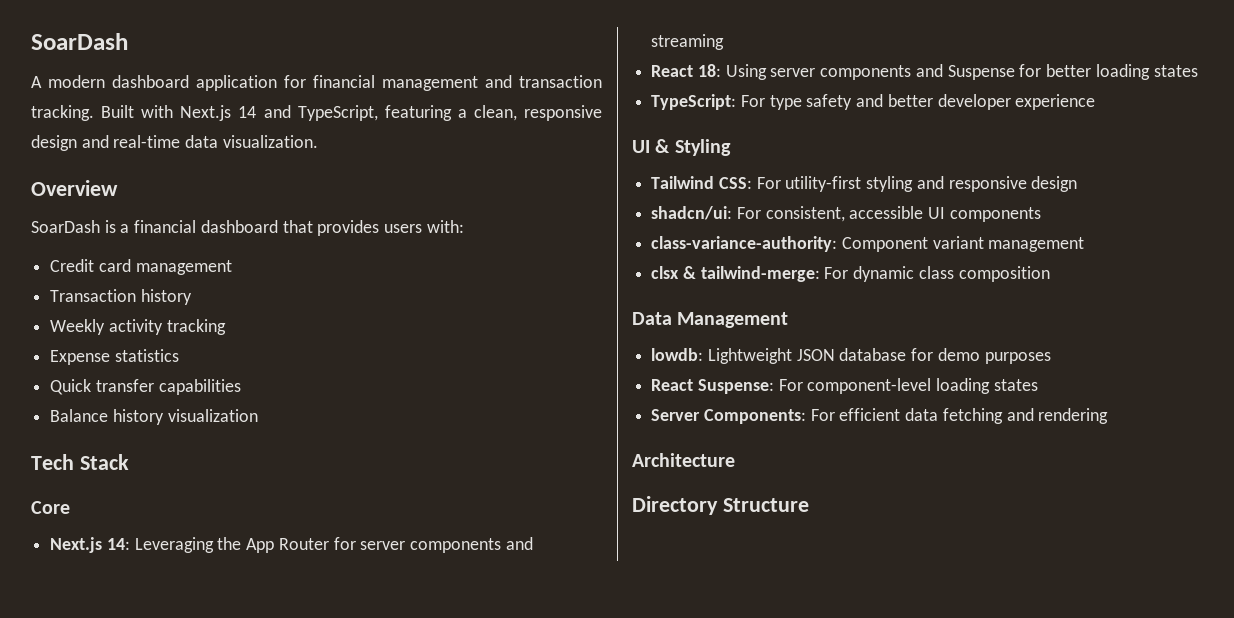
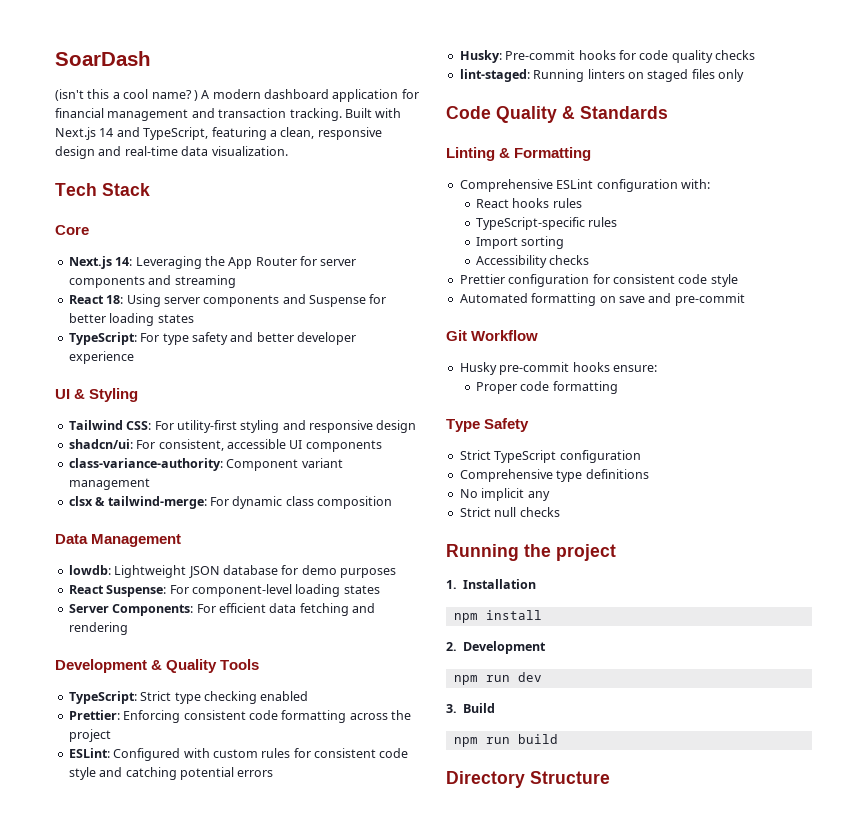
- A modern dashboard application for financial management and transaction tracking.
+ (isn't this a cool name? ) A modern dashboard application for financial management and transaction tracking.
- Overview
- SoarDash is a financial dashboard that provides users with:
- Credit card management
- Transaction history
- Weekly activity tracking
- Expense statistics
- Quick transfer capabilities
- Balance history visualization
- Architecture
+ Development & Quality Tools
+ TypeScript: Strict type checking enabled
+ Prettier: Enforcing consistent code formatting across the project
+ ESLint: Configured with custom rules for consistent code style and catching potential errors
+ Husky: Pre-commit hooks for code quality checks
+ lint-staged: Running linters on staged files only
+ Code Quality & Standards
+ Linting & Formatting
+ Comprehensive ESLint configuration with:
+ React hooks rules
+ TypeScript-specific rules
+ Import sorting
+ Accessibility checks
+ Prettier configuration for consistent code style
+ Automated formatting on save and pre-commit
+ Git Workflow
+ Husky pre-commit hooks ensure:
+ Proper code formatting
+ Type Safety
+ Strict TypeScript configuration
+ Comprehensive type definitions
+ No implicit any
+ Strict null checks
+ Running the project
+ 1. Installation
+ npm install
+ 2. Development
+ npm run dev
+ 3. Build
+ npm run build

